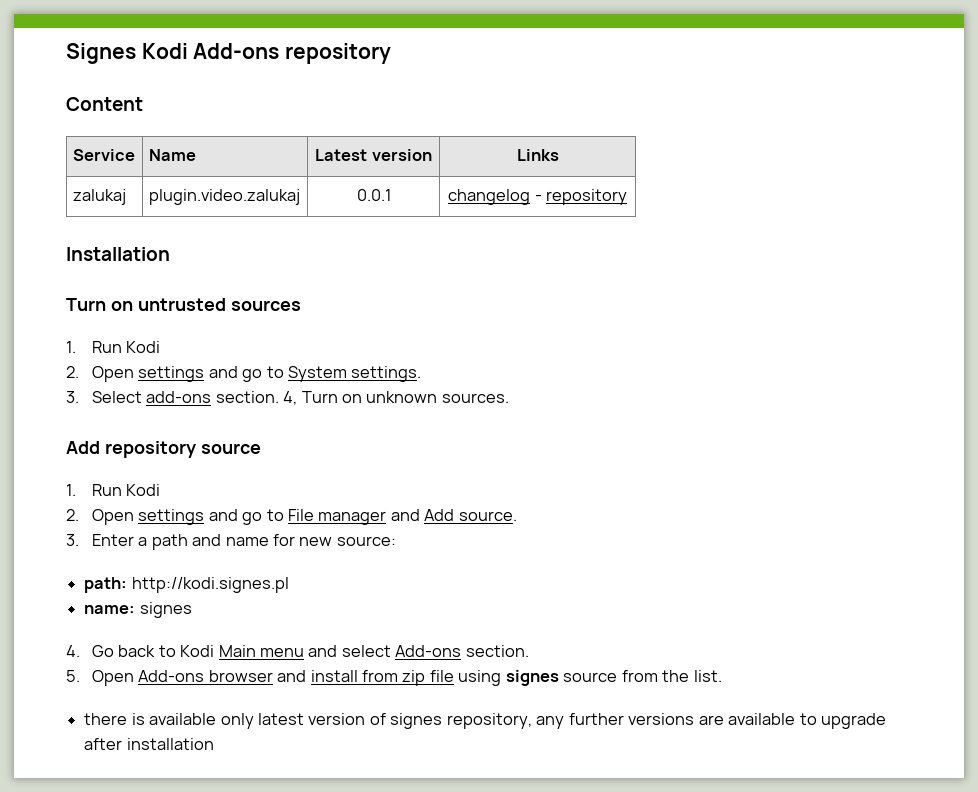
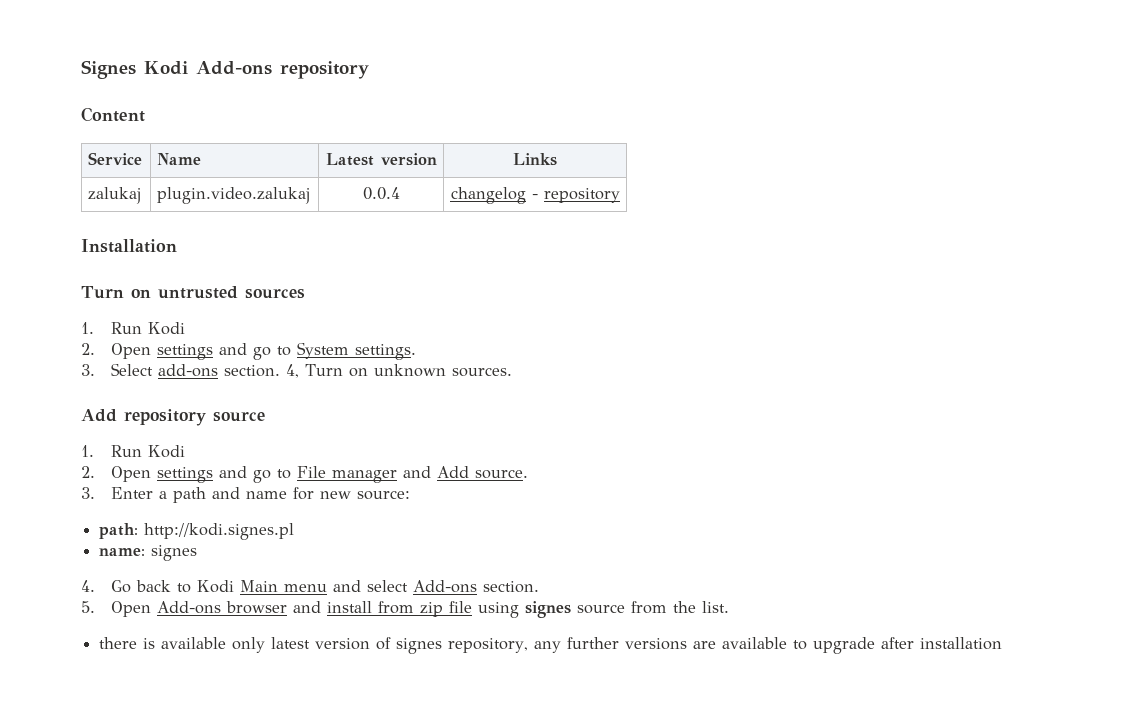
- zalukaj | plugin.video.zalukaj | 0.0.1 | changelog - repository
+ zalukaj | plugin.video.zalukaj | 0.0.4 | changelog - repository

